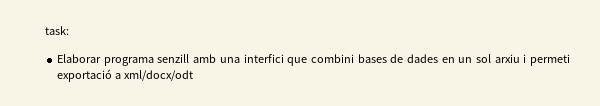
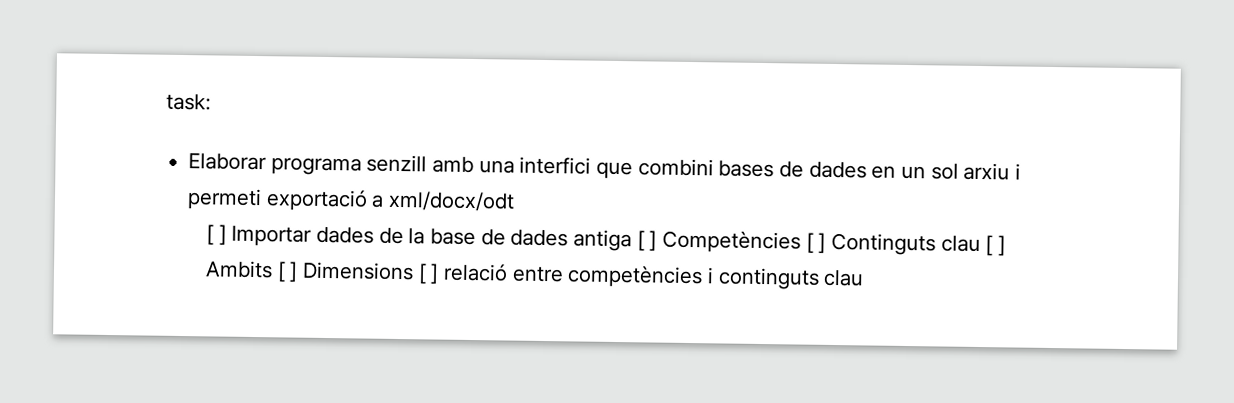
+ [ ] Importar dades de la base de dades antiga [ ] Competències [ ] Continguts clau [ ] Ambits [ ] Dimensions [ ] relació entre competències i continguts clau

